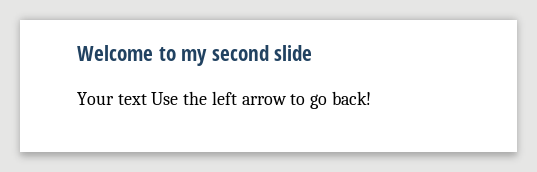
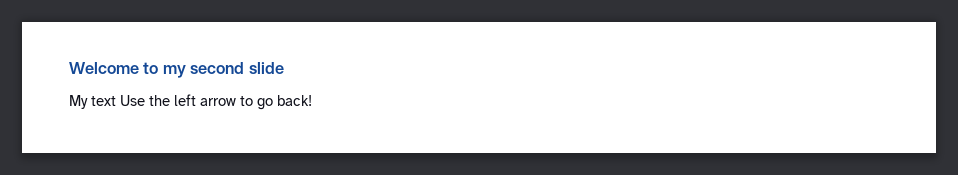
- Your text Use the left arrow to go back!
+ My text Use the left arrow to go back!

